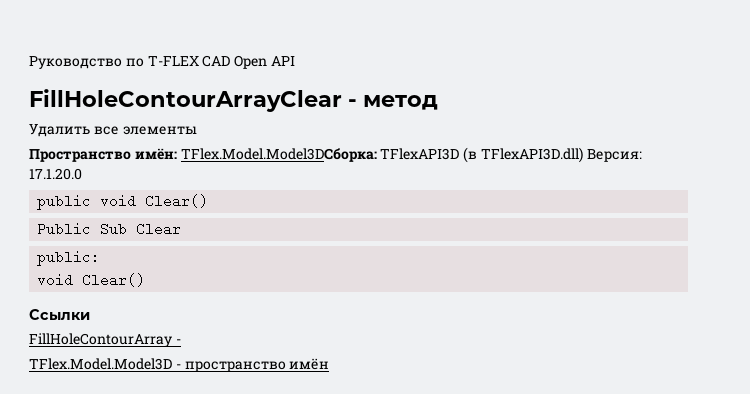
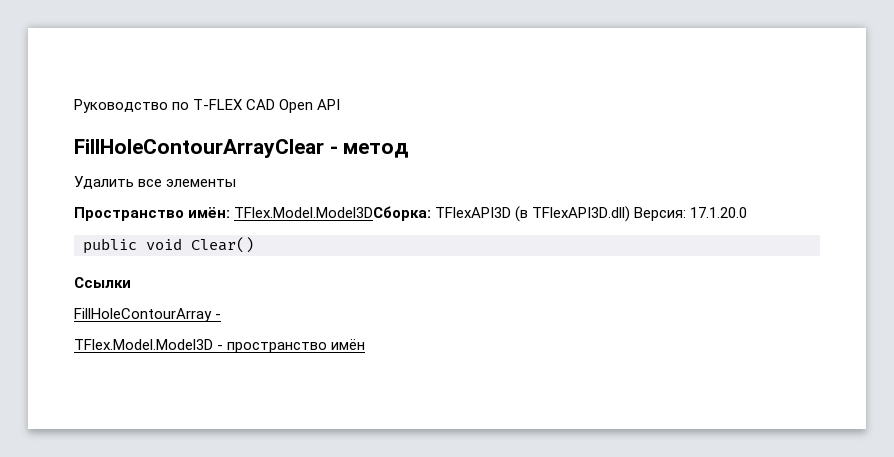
- Public Sub Clear
- public:
- void Clear()

